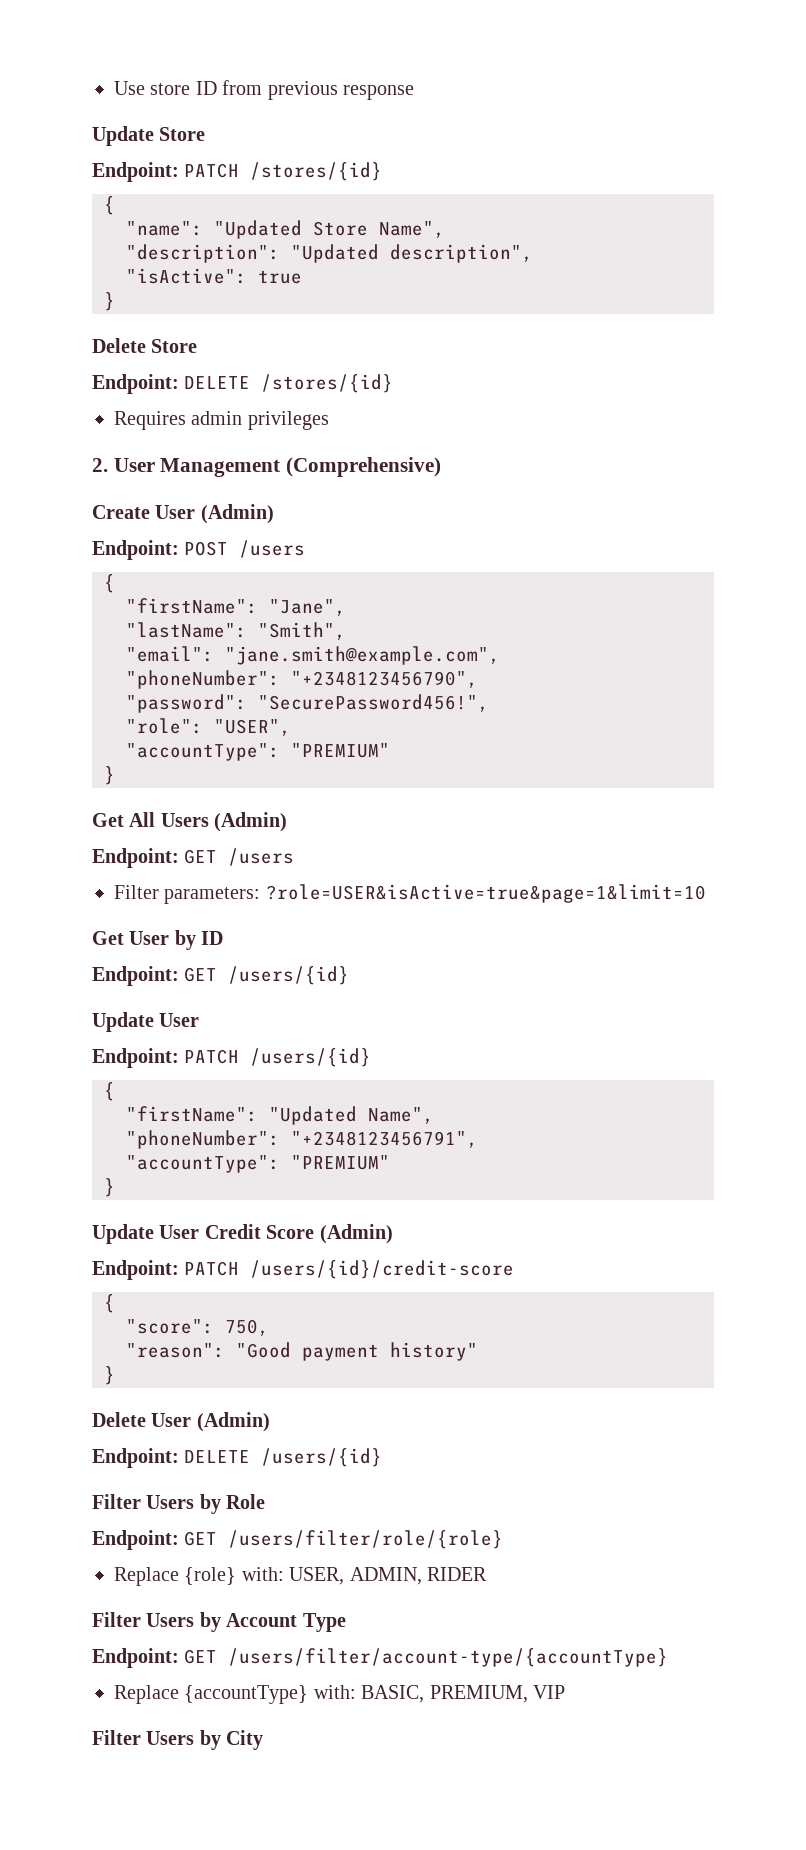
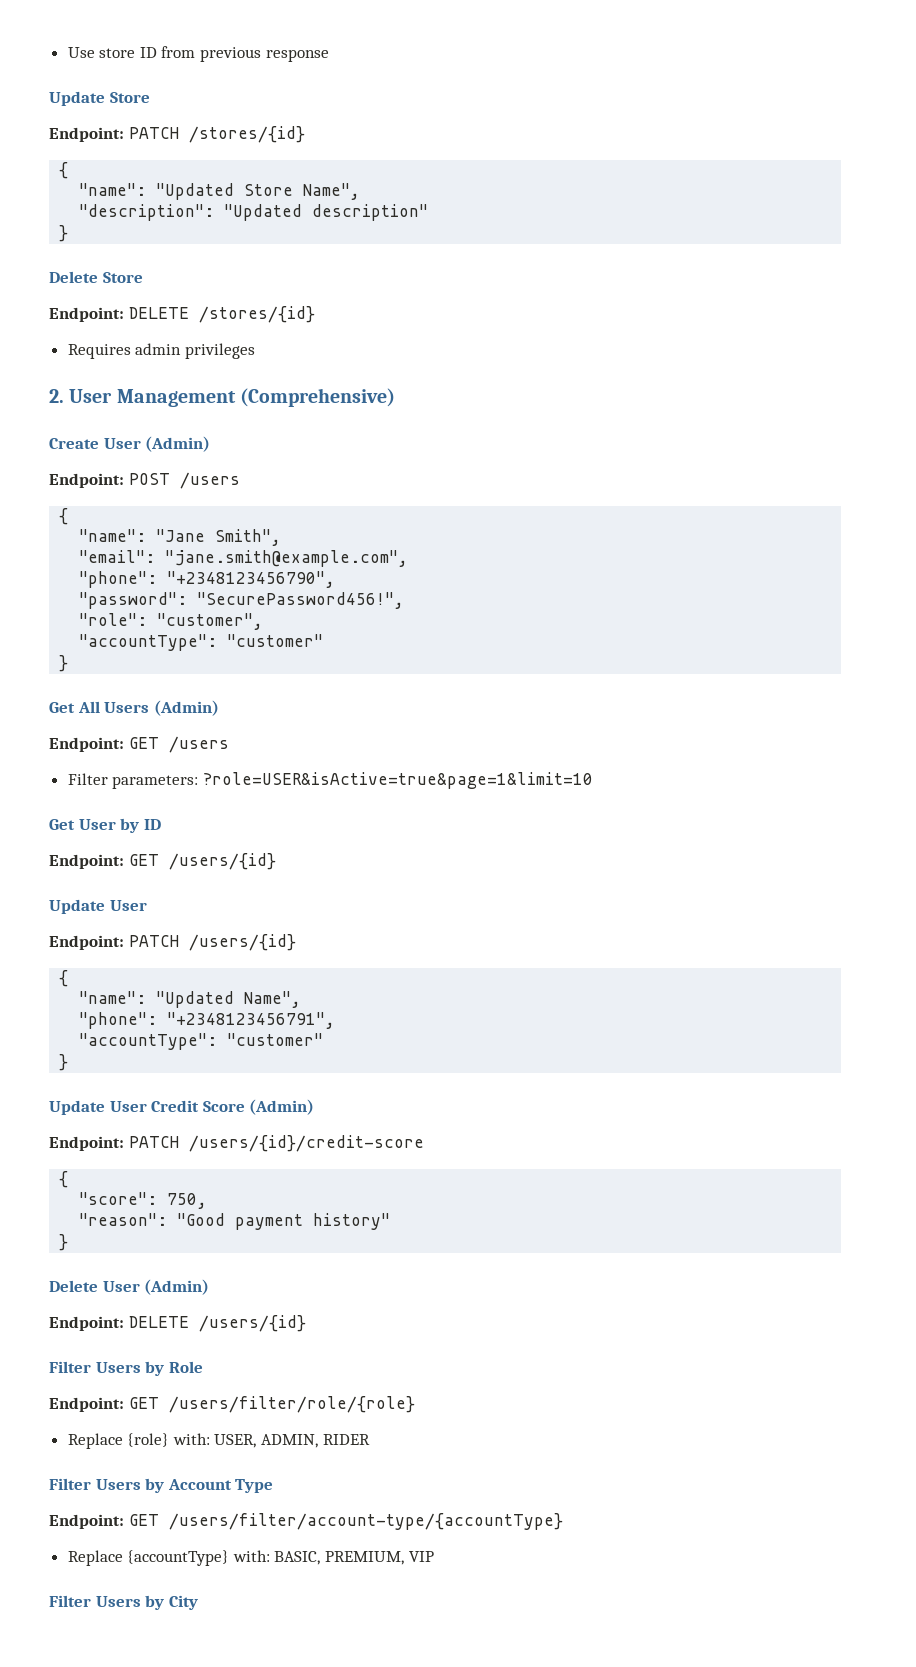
- "description": "Updated description",
- "isActive": true
+ "description": "Updated description"
- "firstName": "Jane",
- "lastName": "Smith",
+ "name": "Jane Smith",
- "phoneNumber": "+2348123456790",
+ "phone": "+2348123456790",
- "role": "USER",
- "accountType": "PREMIUM"
+ "role": "customer",
+ "accountType": "customer"
- "firstName": "Updated Name",
+ "name": "Updated Name",
- "phoneNumber": "+2348123456791",
- "accountType": "PREMIUM"
+ "phone": "+2348123456791",
+ "accountType": "customer"

